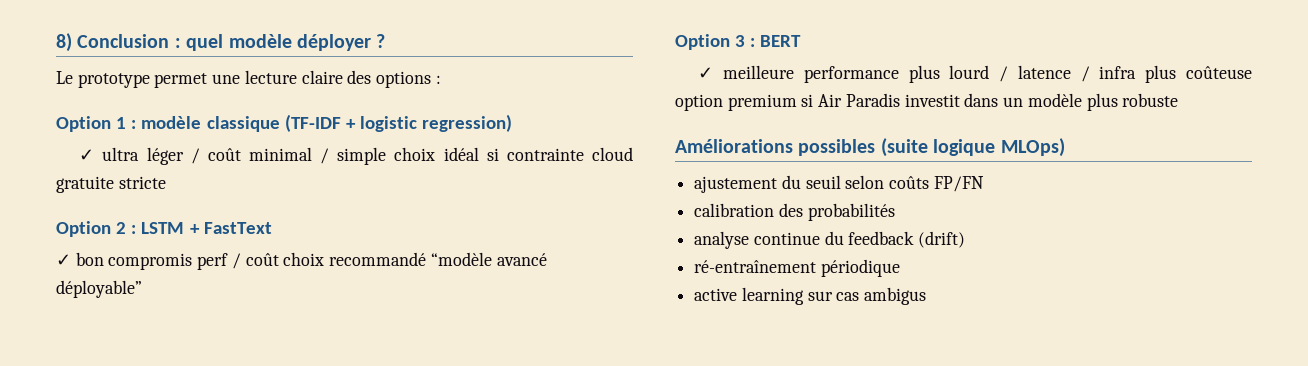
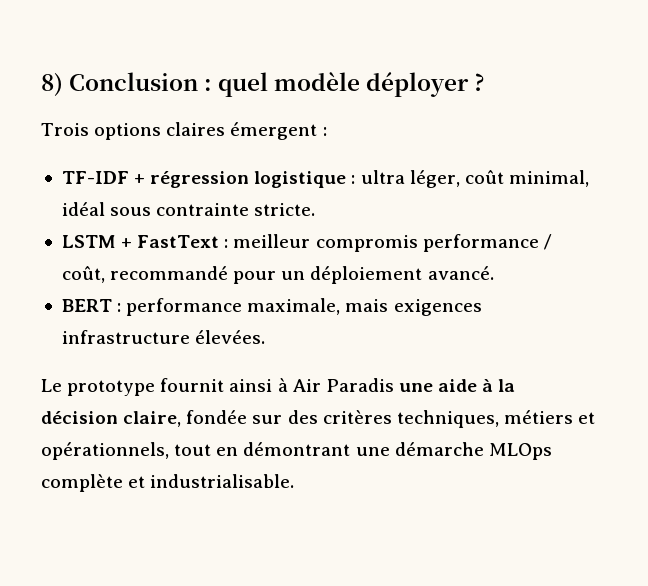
- Le prototype permet une lecture claire des options :
- Option 1 : modèle classique (TF-IDF + logistic regression)
- ✓ ultra léger / coût minimal / simple choix idéal si contrainte cloud gratuite stricte
- Option 2 : LSTM + FastText
- ✓ bon compromis perf / coût choix recommandé “modèle avancé déployable”
- Option 3 : BERT
- ✓ meilleure performance plus lourd / latence / infra plus coûteuse option premium si Air Paradis investit dans un modèle plus robuste
- Améliorations possibles (suite logique MLOps)
- ajustement du seuil selon coûts FP/FN
- calibration des probabilités
- analyse continue du feedback (drift)
- ré-entraînement périodique
- active learning sur cas ambigus
+ Trois options claires émergent :
+ TF-IDF + régression logistique : ultra léger, coût minimal, idéal sous contrainte stricte.
+ LSTM + FastText : meilleur compromis performance / coût, recommandé pour un déploiement avancé.
+ BERT : performance maximale, mais exigences infrastructure élevées.
+ Le prototype fournit ainsi à Air Paradis une aide à la décision claire, fondée sur des critères techniques, métiers et opérationnels, tout en démontrant une démarche MLOps complète et industrialisable.

